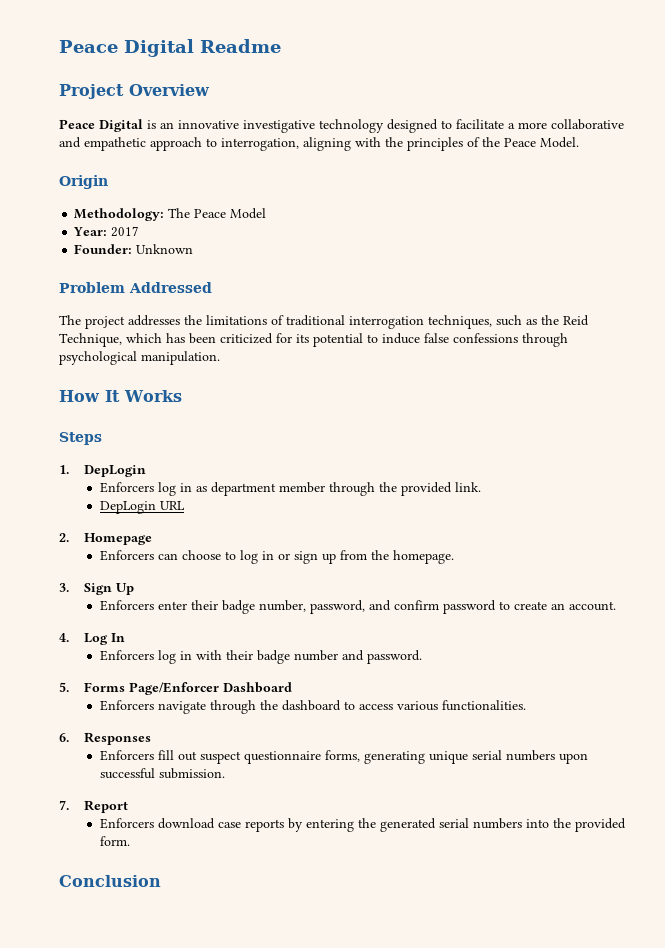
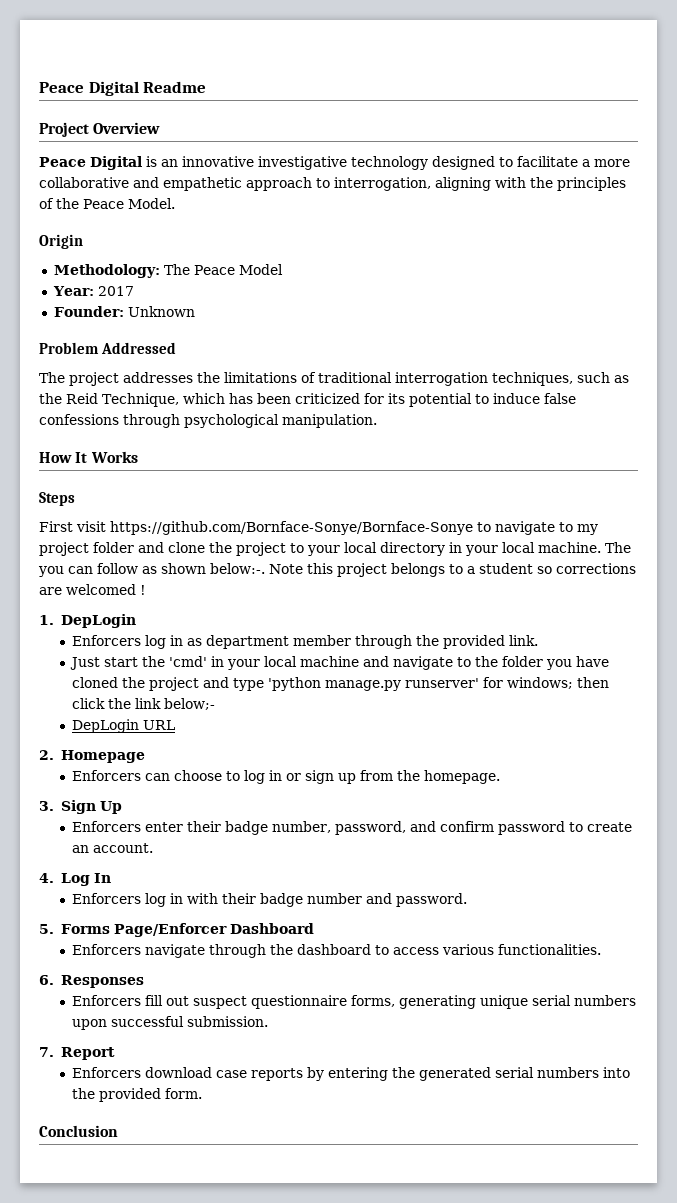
+ First visit https://github.com/Bornface-Sonye/Bornface-Sonye to navigate to my project folder and clone the project to your local directory in your local machine. The you can follow as shown below:-. Note this project belongs to a student so corrections are welcomed !
+ Just start the 'cmd' in your local machine and navigate to the folder you have cloned the project and type 'python manage.py runserver' for windows; then click the link below;-

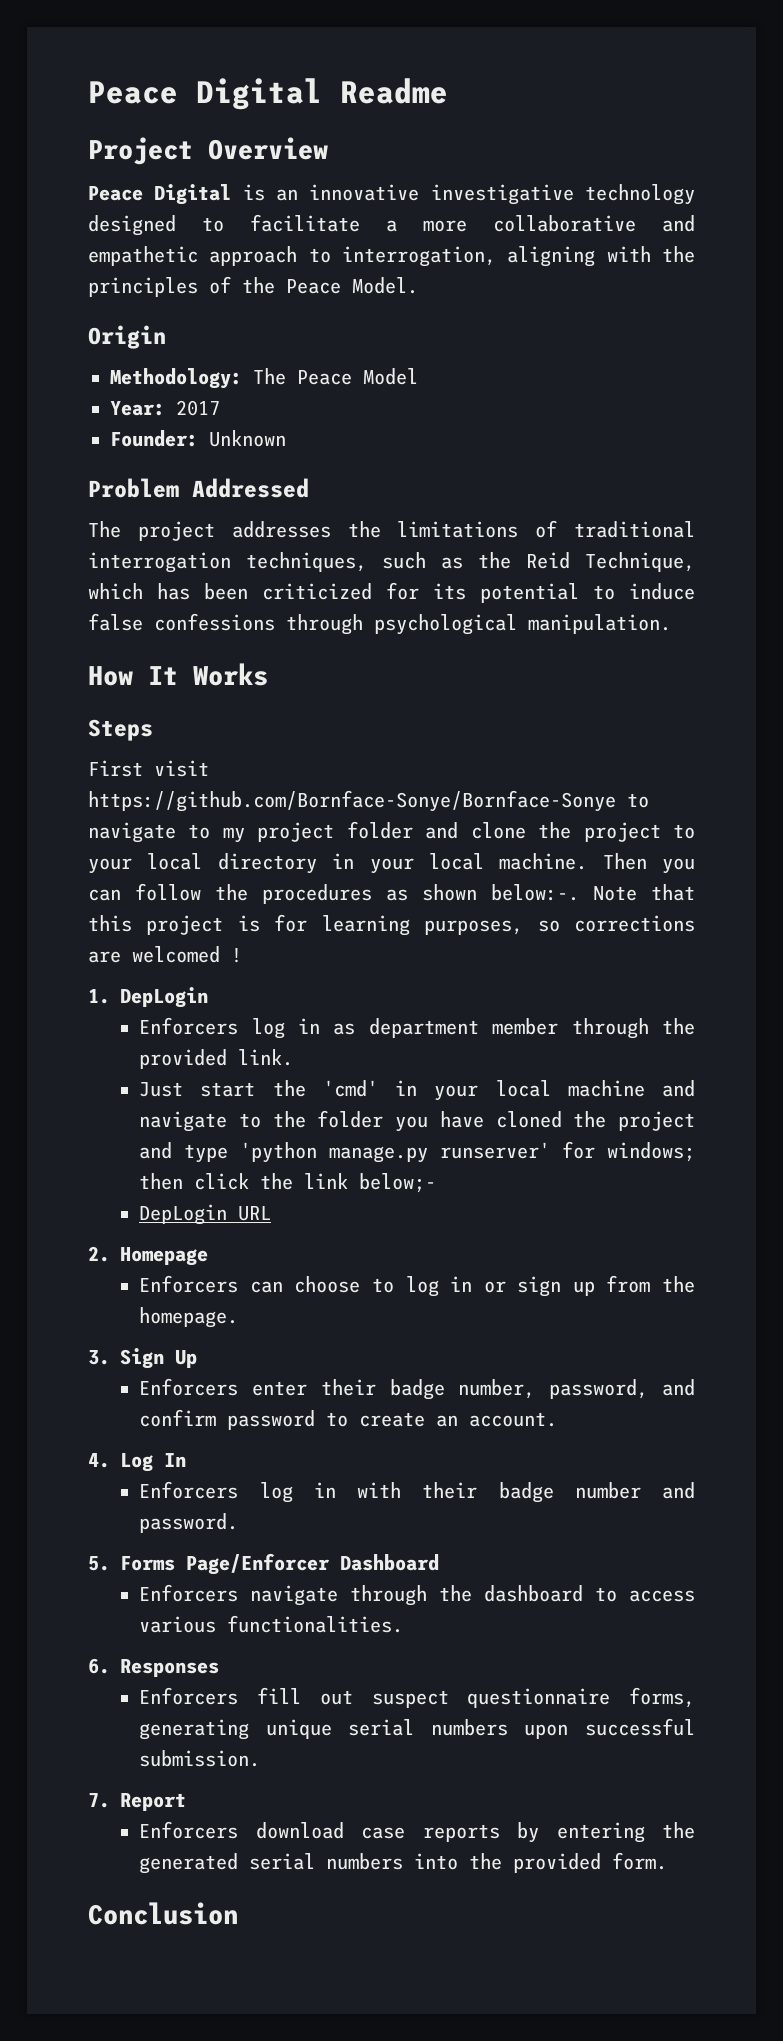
- The you can follow as shown below:-.
+ Then you can follow the procedures as shown below:-.
- Note this project belongs to a student so corrections are welcomed !
+ Note that this project is for learning purposes, so corrections are welcomed !

